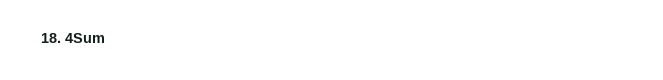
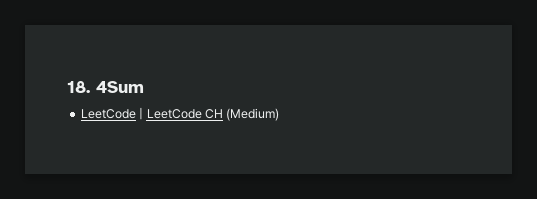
+ LeetCode | LeetCode CH (Medium)

